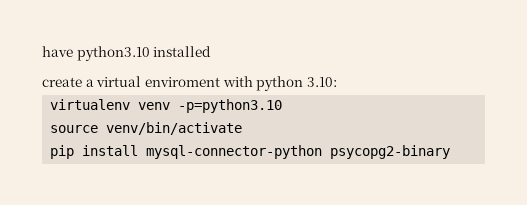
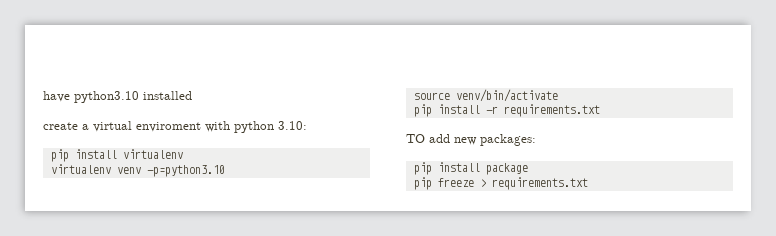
+ pip install virtualenv
- pip install mysql-connector-python psycopg2-binary
+ pip install -r requirements.txt
+ TO add new packages:
+ pip install package
+ pip freeze > requirements.txt

